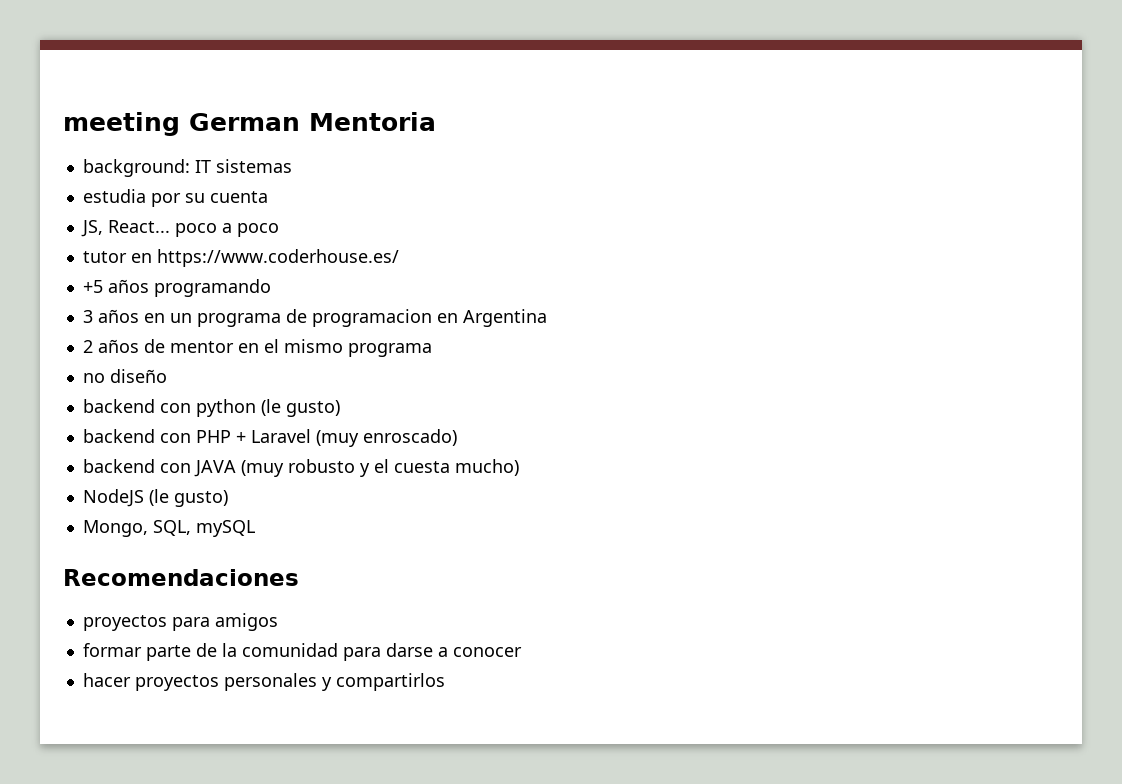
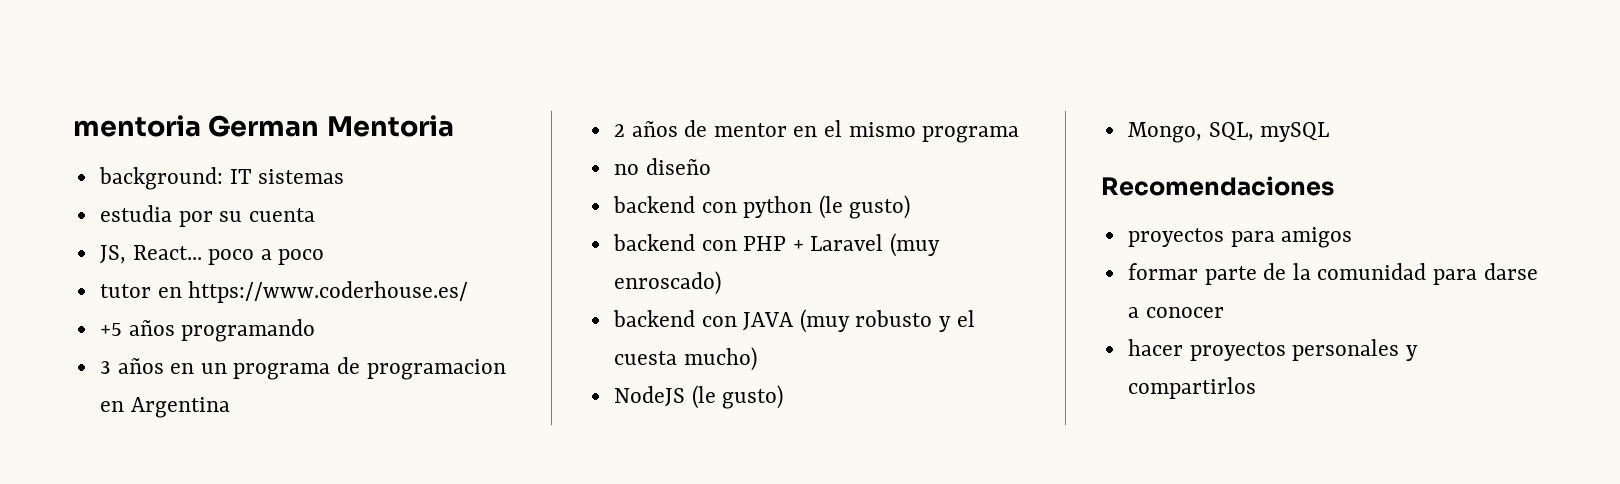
- meeting German Mentoria
+ mentoria German Mentoria

